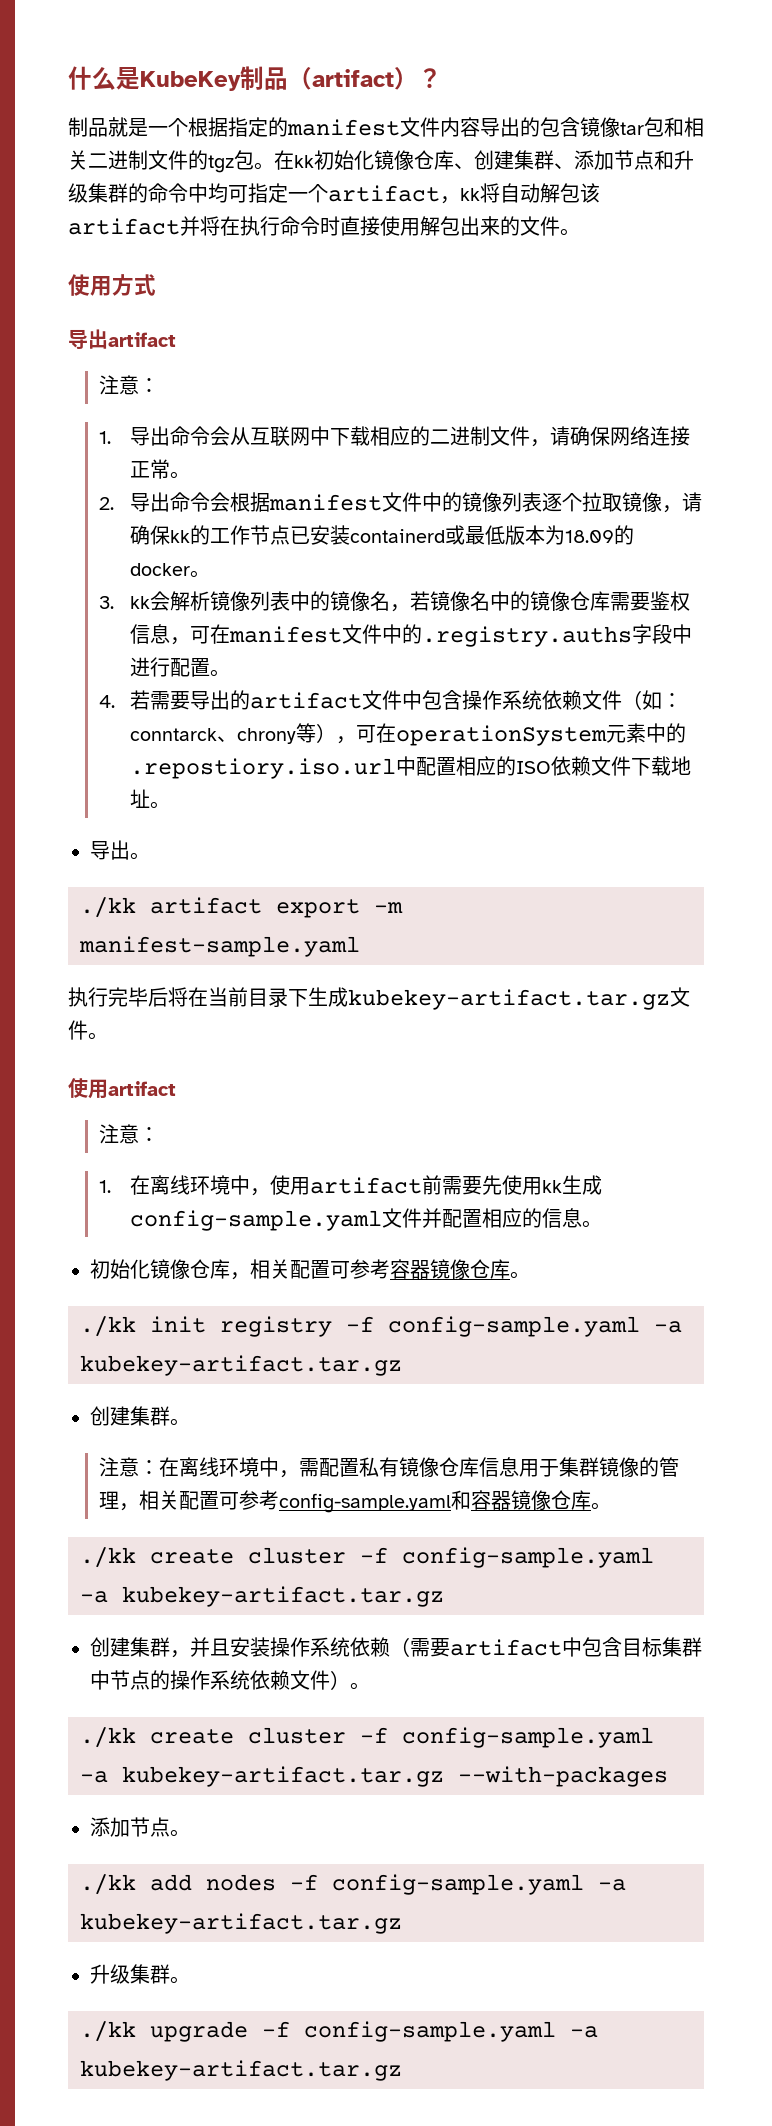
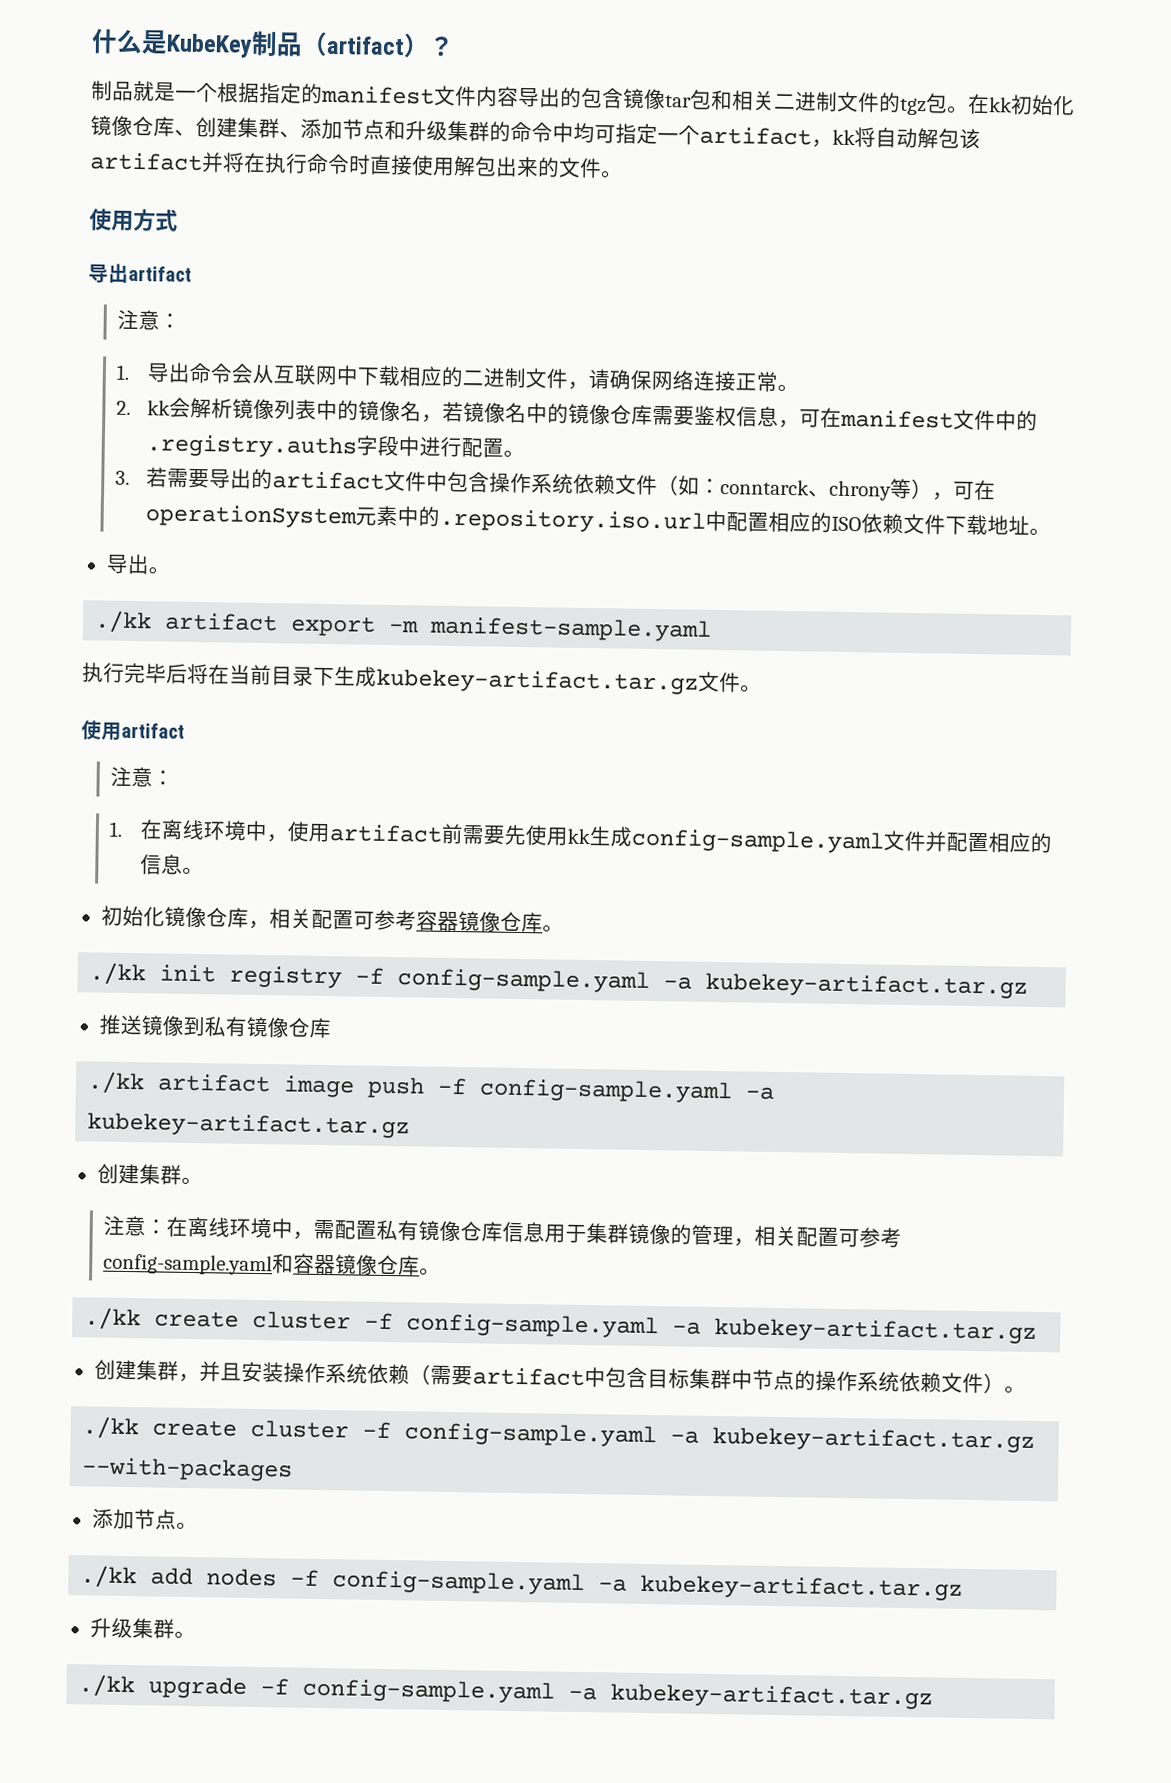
- 2.导出命令会根据manifest文件中的镜像列表逐个拉取镜像，请确保kk的工作节点已安装containerd或最低版本为18.09的docker。
- 3. kk会解析镜像列表中的镜像名，若镜像名中的镜像仓库需要鉴权信息，可在manifest文件中的.registry.auths字段中进行配置。
+ 2. kk会解析镜像列表中的镜像名，若镜像名中的镜像仓库需要鉴权信息，可在manifest文件中的.registry.auths字段中进行配置。
- 4.若需要导出的artifact文件中包含操作系统依赖文件（如：conntarck、chrony等），可在operationSystem元素中的.repostiory.iso.url中配置相应的ISO依赖文件下载地址。
+ 3.若需要导出的artifact文件中包含操作系统依赖文件（如：conntarck、chrony等），可在operationSystem元素中的.repository.iso.url中配置相应的ISO依赖文件下载地址。
+ 推送镜像到私有镜像仓库
+ ./kk artifact image push -f config-sample.yaml -a kubekey-artifact.tar.gz

